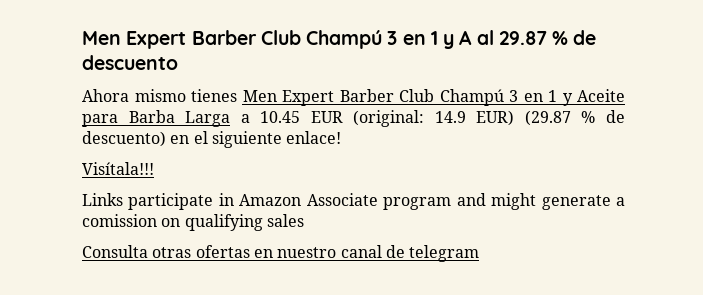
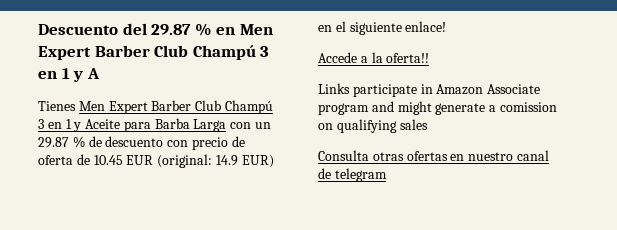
- Men Expert Barber Club Champú 3 en 1 y A al 29.87 % de descuento
- Ahora mismo tienes Men Expert Barber Club Champú 3 en 1 y Aceite para Barba Larga a 10.45 EUR (original: 14.9 EUR) (29.87 % de descuento) en el siguiente enlace!
+ Descuento del 29.87 % en Men Expert Barber Club Champú 3 en 1 y A
+ Tienes Men Expert Barber Club Champú 3 en 1 y Aceite para Barba Larga con un 29.87 % de descuento con precio de oferta de 10.45 EUR (original: 14.9 EUR) en el siguiente enlace!
- Visítala!!!
+ Accede a la oferta!!

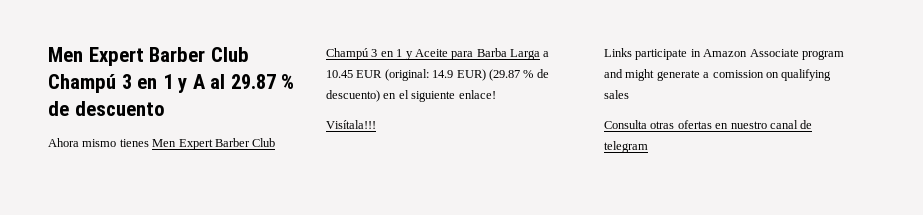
- Descuento del 29.87 % en Men Expert Barber Club Champú 3 en 1 y A
- Tienes Men Expert Barber Club Champú 3 en 1 y Aceite para Barba Larga con un 29.87 % de descuento con precio de oferta de 10.45 EUR (original: 14.9 EUR) en el siguiente enlace!
+ Men Expert Barber Club Champú 3 en 1 y A al 29.87 % de descuento
+ Ahora mismo tienes Men Expert Barber Club Champú 3 en 1 y Aceite para Barba Larga a 10.45 EUR (original: 14.9 EUR) (29.87 % de descuento) en el siguiente enlace!
- Accede a la oferta!!
+ Visítala!!!

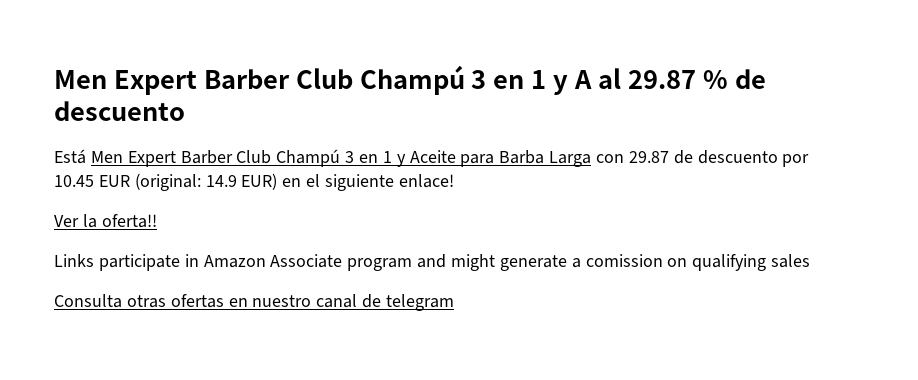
- Ahora mismo tienes Men Expert Barber Club Champú 3 en 1 y Aceite para Barba Larga a 10.45 EUR (original: 14.9 EUR) (29.87 % de descuento) en el siguiente enlace!
+ Está Men Expert Barber Club Champú 3 en 1 y Aceite para Barba Larga con 29.87 de descuento por 10.45 EUR (original: 14.9 EUR) en el siguiente enlace!
- Visítala!!!
+ Ver la oferta!!

